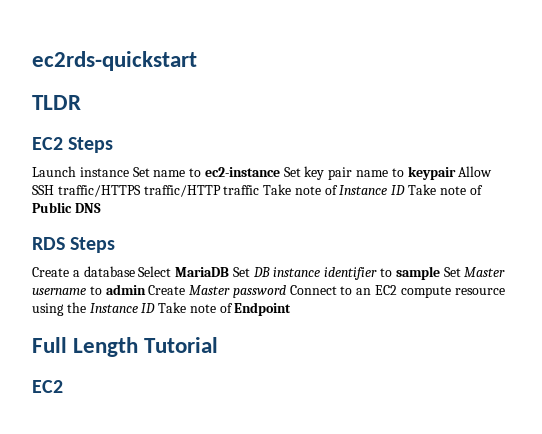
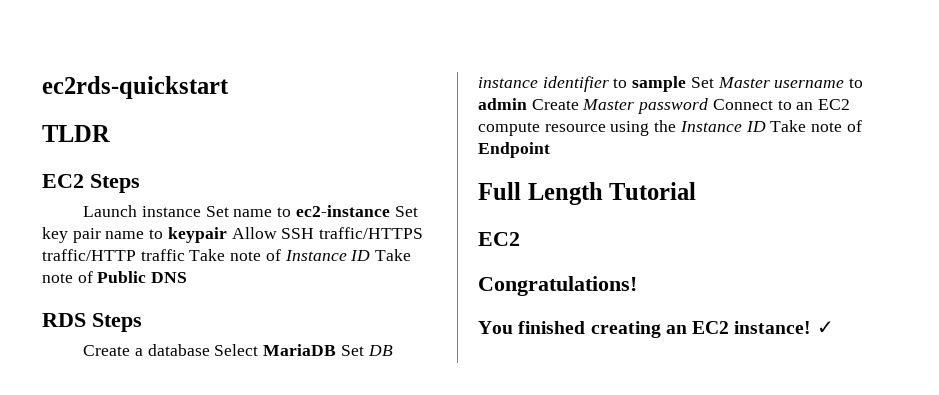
+ Congratulations!
+ You finished creating an EC2 instance! ✓

